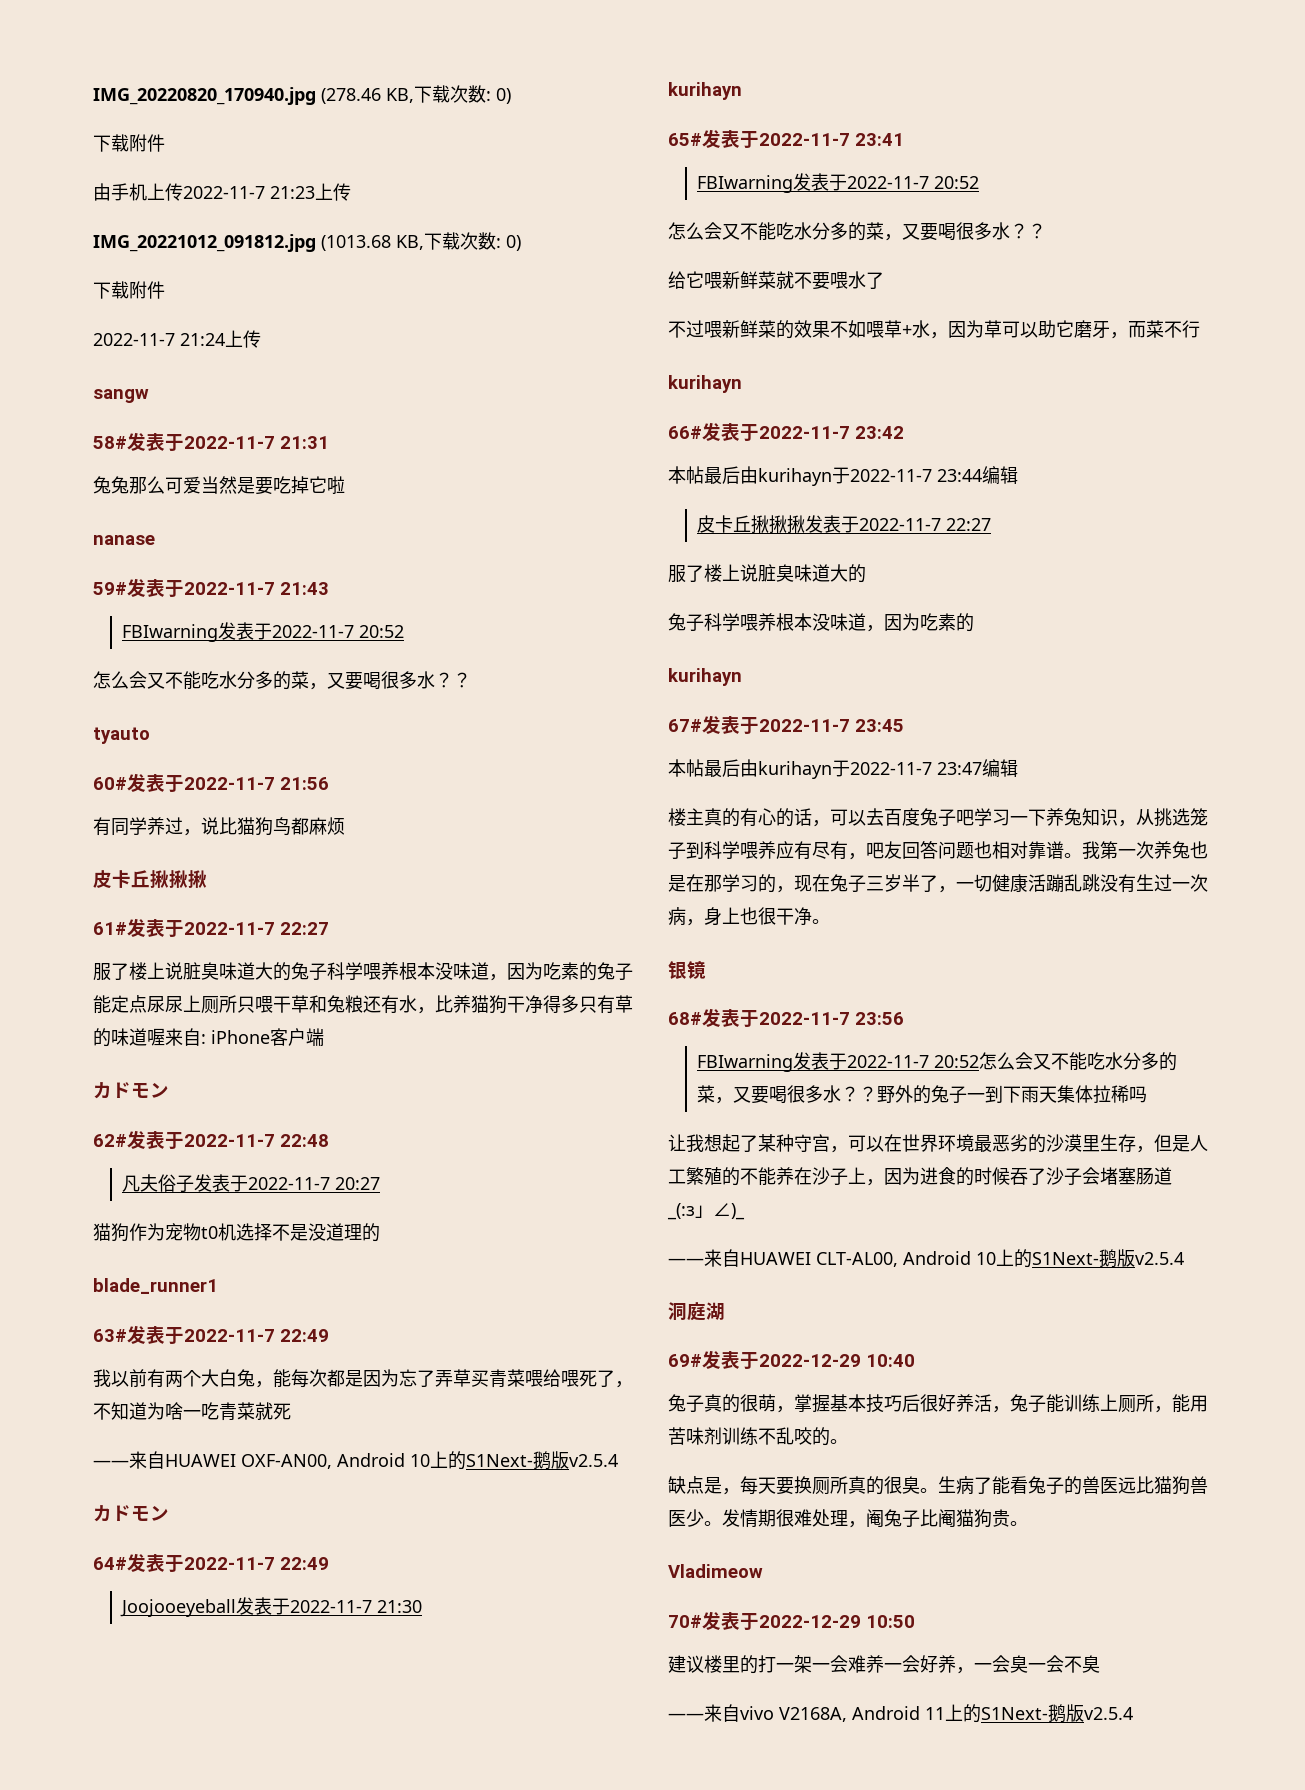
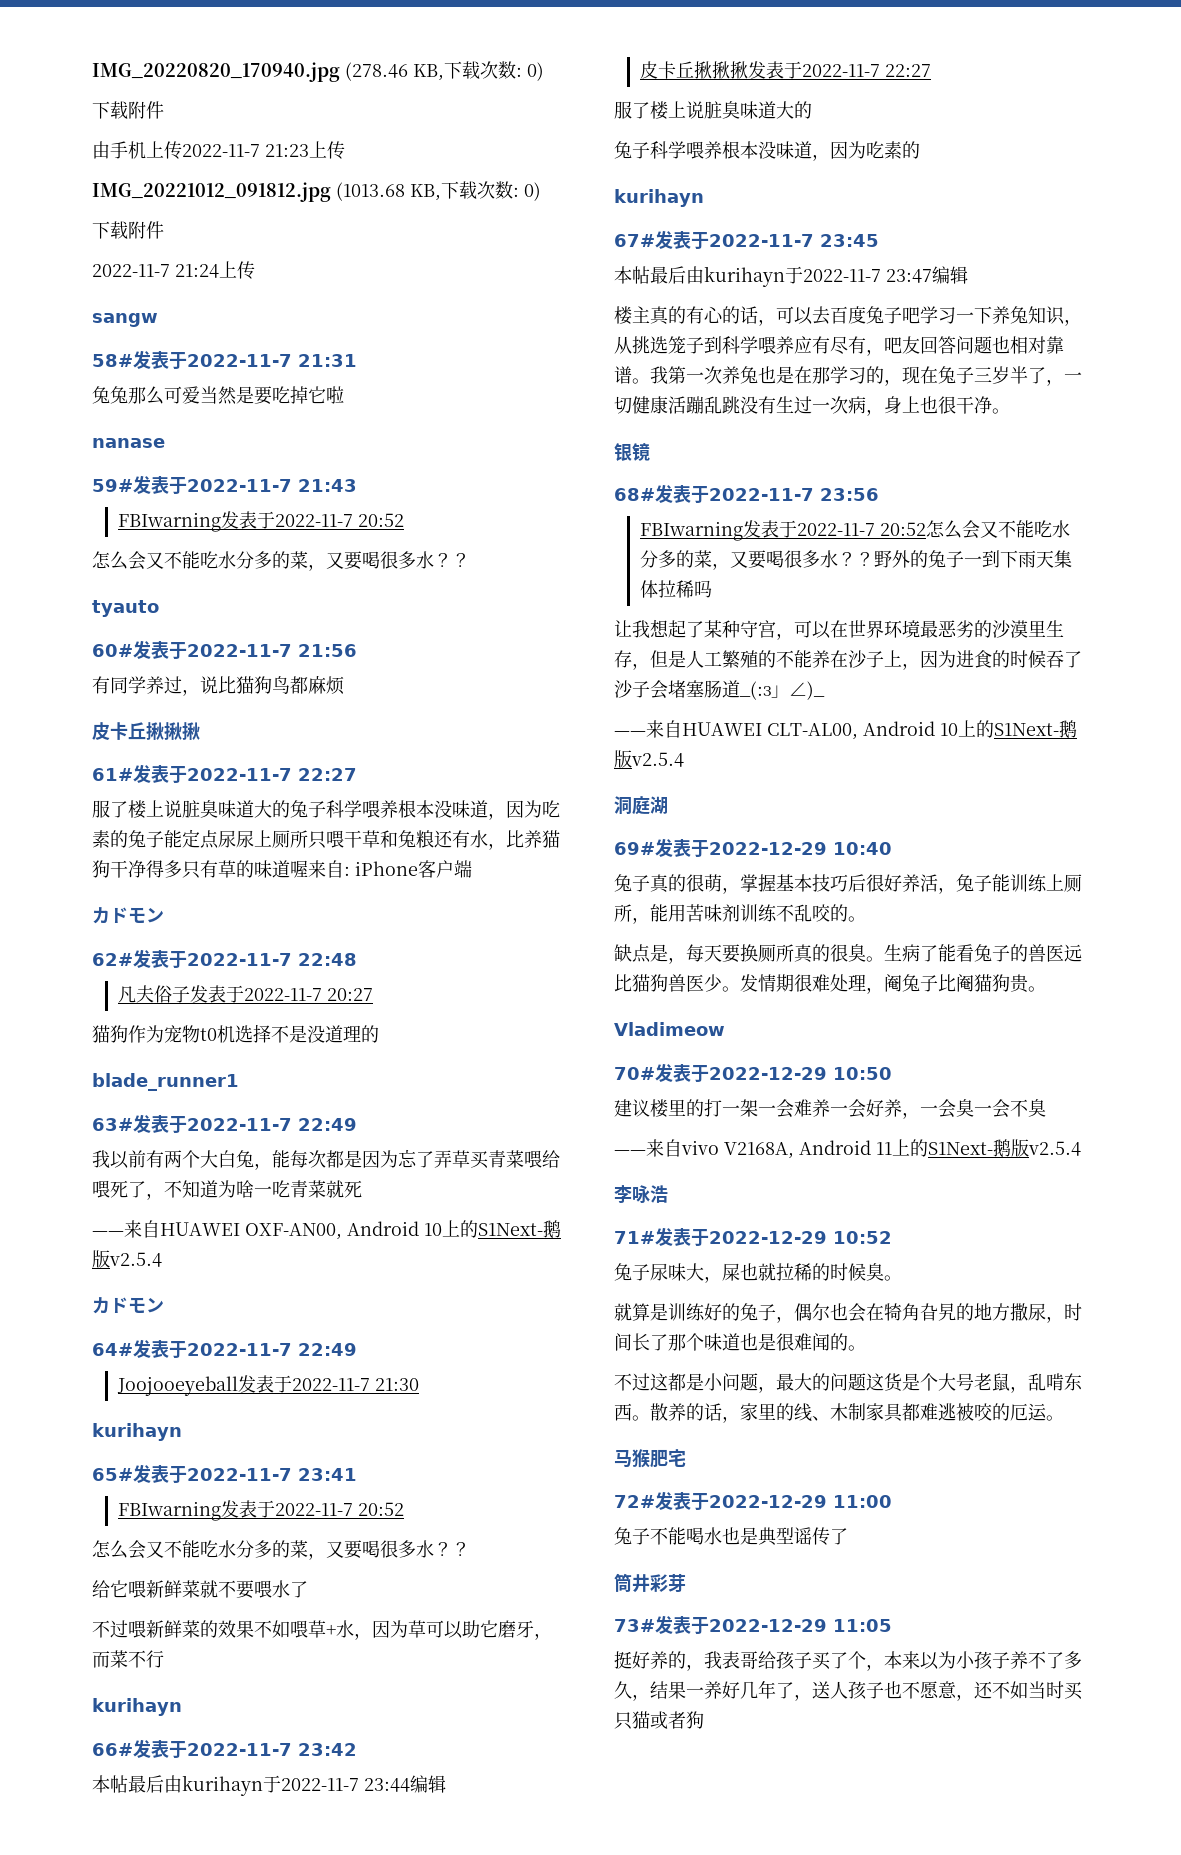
+ 李咏浩
+ 71#发表于2022-12-29 10:52
+ 兔子尿味大，屎也就拉稀的时候臭。
+ 就算是训练好的兔子，偶尔也会在犄角旮旯的地方撒尿，时间长了那个味道也是很难闻的。
+ 不过这都是小问题，最大的问题这货是个大号老鼠，乱啃东西。散养的话，家里的线、木制家具都难逃被咬的厄运。
+ 马猴肥宅
+ 72#发表于2022-12-29 11:00
+ 兔子不能喝水也是典型谣传了
+ 筒井彩芽
+ 73#发表于2022-12-29 11:05
+ 挺好养的，我表哥给孩子买了个，本来以为小孩子养不了多久，结果一养好几年了，送人孩子也不愿意，还不如当时买只猫或者狗

